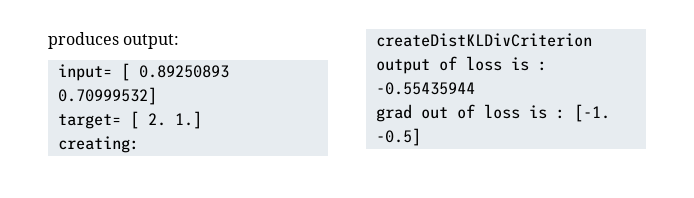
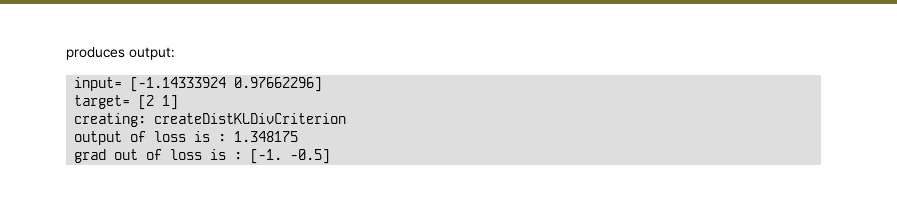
- input= [ 0.89250893 0.70999532]
- target= [ 2. 1.]
+ input= [-1.14333924 0.97662296]
+ target= [2 1]
- output of loss is : -0.55435944
+ output of loss is : 1.348175

